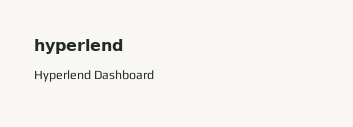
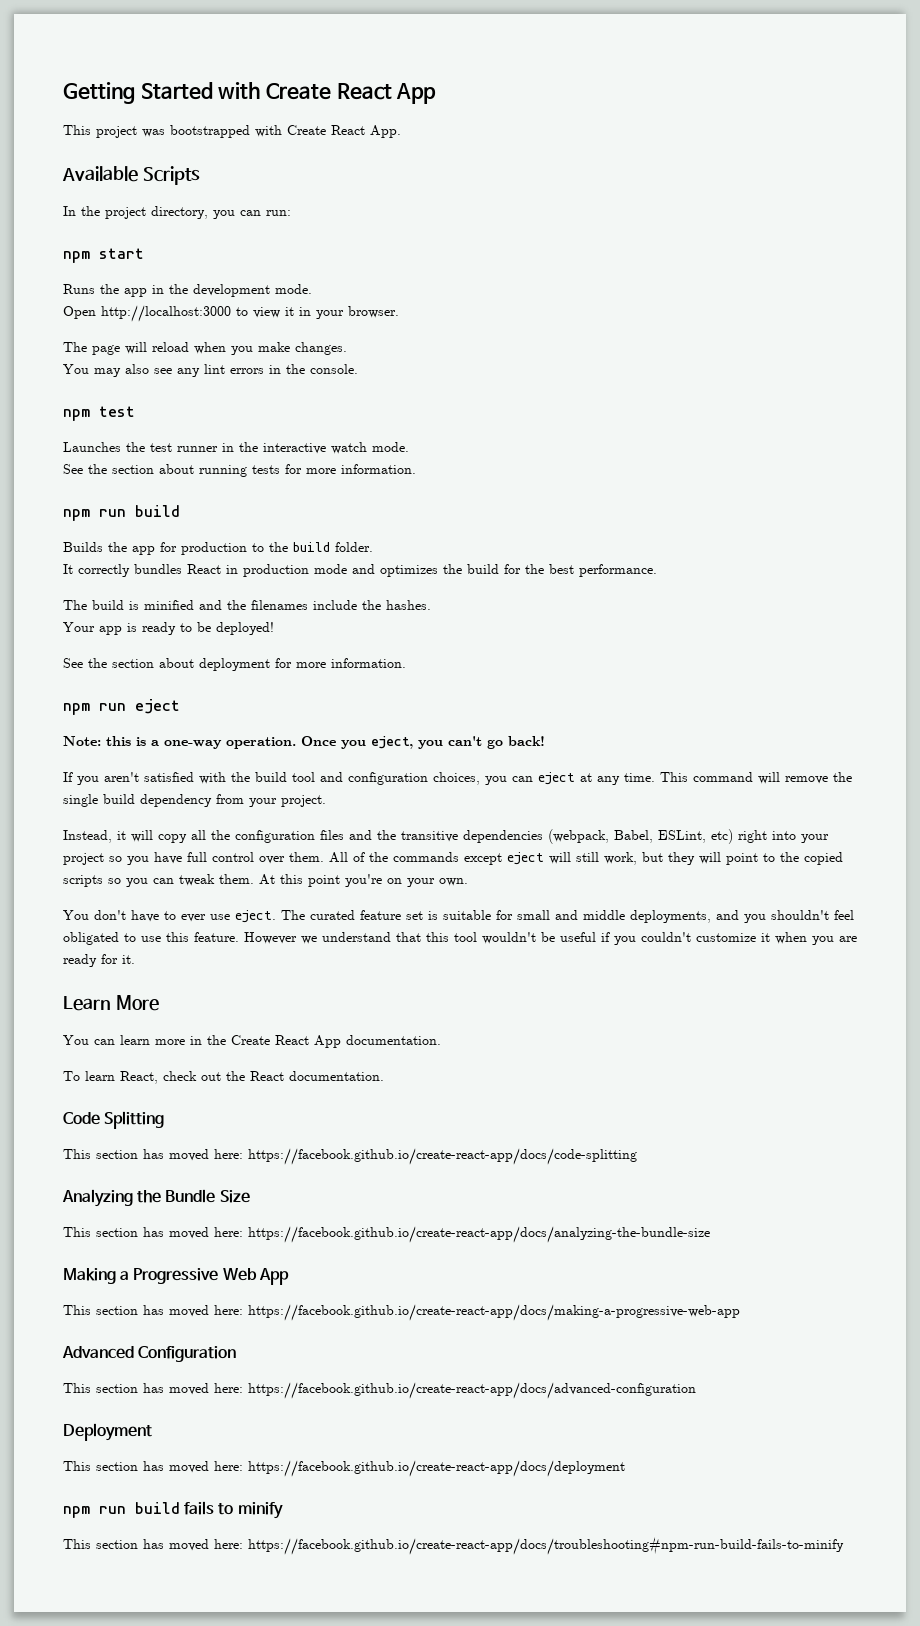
- hyperlend
- Hyperlend Dashboard
+ Getting Started with Create React App
+ This project was bootstrapped with Create React App.
+ Available Scripts
+ In the project directory, you can run:
+ npm start
+ Runs the app in the development mode.
+ Open http://localhost:3000 to view it in your browser.
+ The page will reload when you make changes.
+ You may also see any lint errors in the console.
+ npm test
+ Launches the test runner in the interactive watch mode.
+ See the section about running tests for more information.
+ npm run build
+ Builds the app for production to the build folder.
+ It correctly bundles React in production mode and optimizes the build for the best performance.
+ The build is minified and the filenames include the hashes.
+ Your app is ready to be deployed!
+ See the section about deployment for more information.
+ npm run eject
+ Note: this is a one-way operation. Once you eject, you can't go back!
+ If you aren't satisfied with the build tool and configuration choices, you can eject at any time. This command will remove the single build dependency from your project.
+ Instead, it will copy all the configuration files and the transitive dependencies (webpack, Babel, ESLint, etc) right into your project so you have full control over them. All of the commands except eject will still work, but they will point to the copied scripts so you can tweak them. At this point you're on your own.
+ You don't have to ever use eject. The curated feature set is suitable for small and middle deployments, and you shouldn't feel obligated to use this feature. However we understand that this tool wouldn't be useful if you couldn't customize it when you are ready for it.
+ Learn More
+ You can learn more in the Create React App documentation.
+ To learn React, check out the React documentation.
+ Code Splitting
+ This section has moved here: https://facebook.github.io/create-react-app/docs/code-splitting
+ Analyzing the Bundle Size
+ This section has moved here: https://facebook.github.io/create-react-app/docs/analyzing-the-bundle-size
+ Making a Progressive Web App
+ This section has moved here: https://facebook.github.io/create-react-app/docs/making-a-progressive-web-app
+ Advanced Configuration
+ This section has moved here: https://facebook.github.io/create-react-app/docs/advanced-configuration
+ Deployment
+ This section has moved here: https://facebook.github.io/create-react-app/docs/deployment
+ npm run build fails to minify
+ This section has moved here: https://facebook.github.io/create-react-app/docs/troubleshooting#npm-run-build-fails-to-minify

